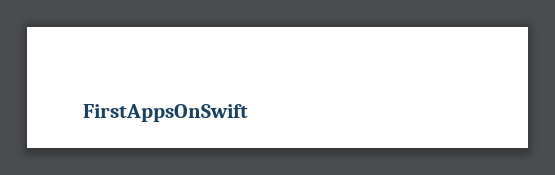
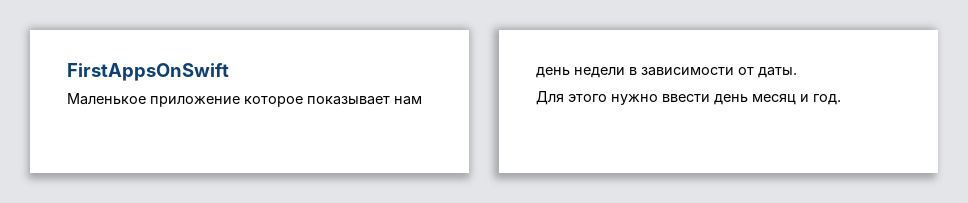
+ Маленькое приложение которое показывает нам день недели в зависимости от даты.
+ Для этого нужно ввести день месяц и год.

